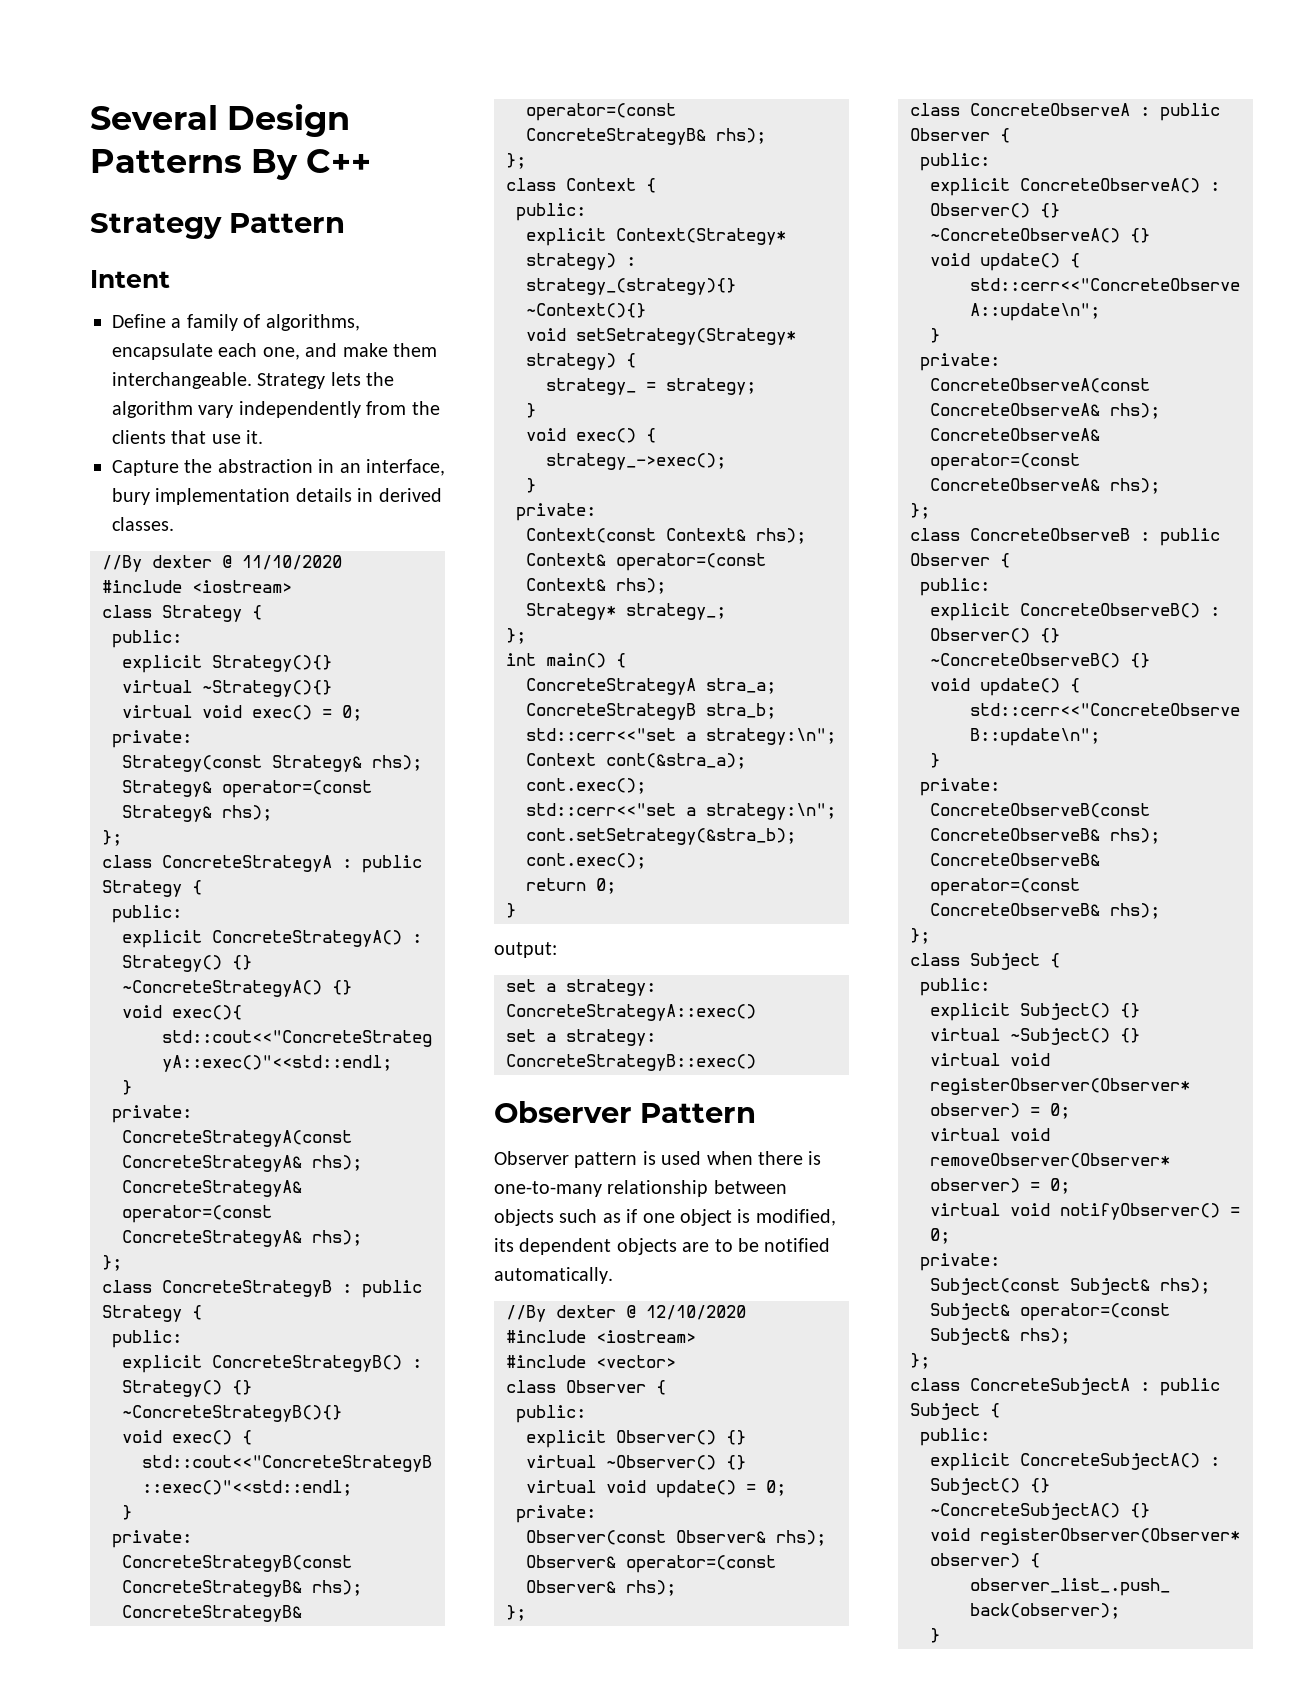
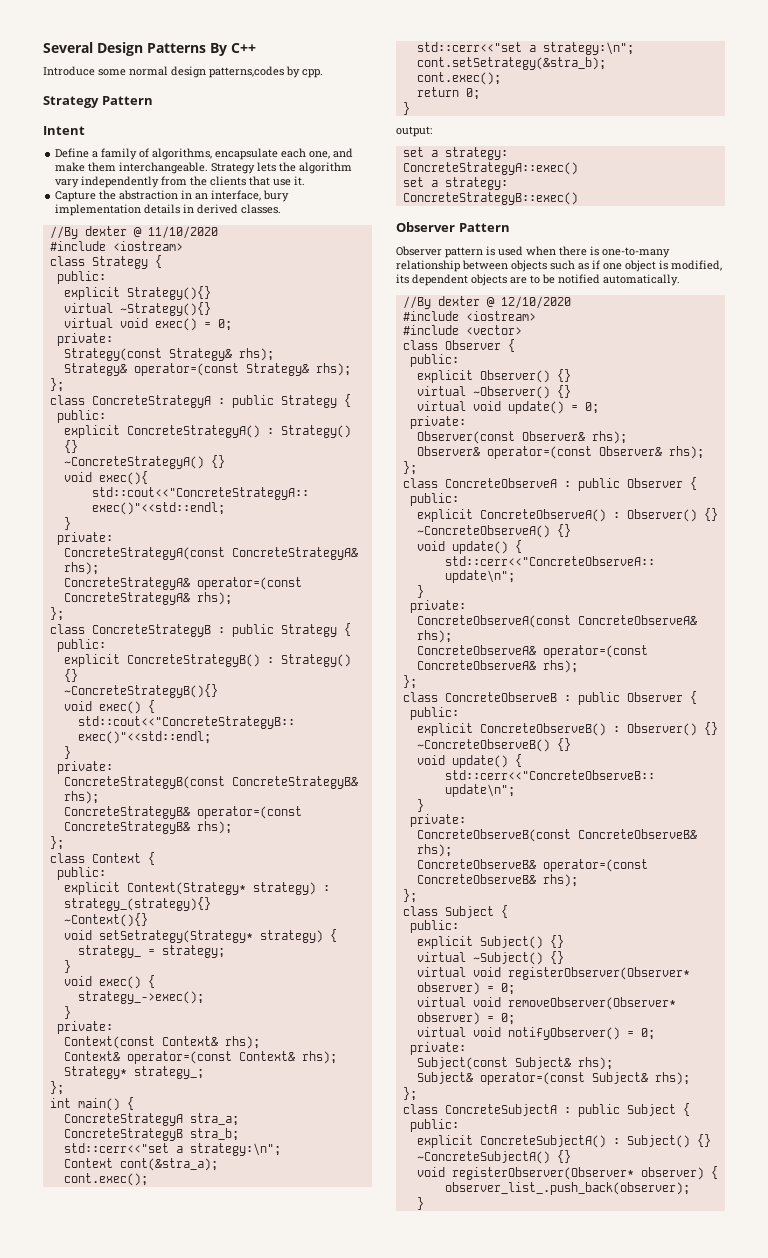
+ Introduce some normal design patterns,codes by cpp.

